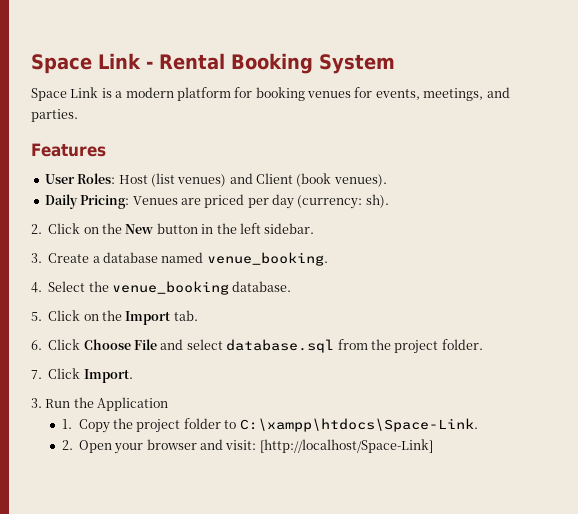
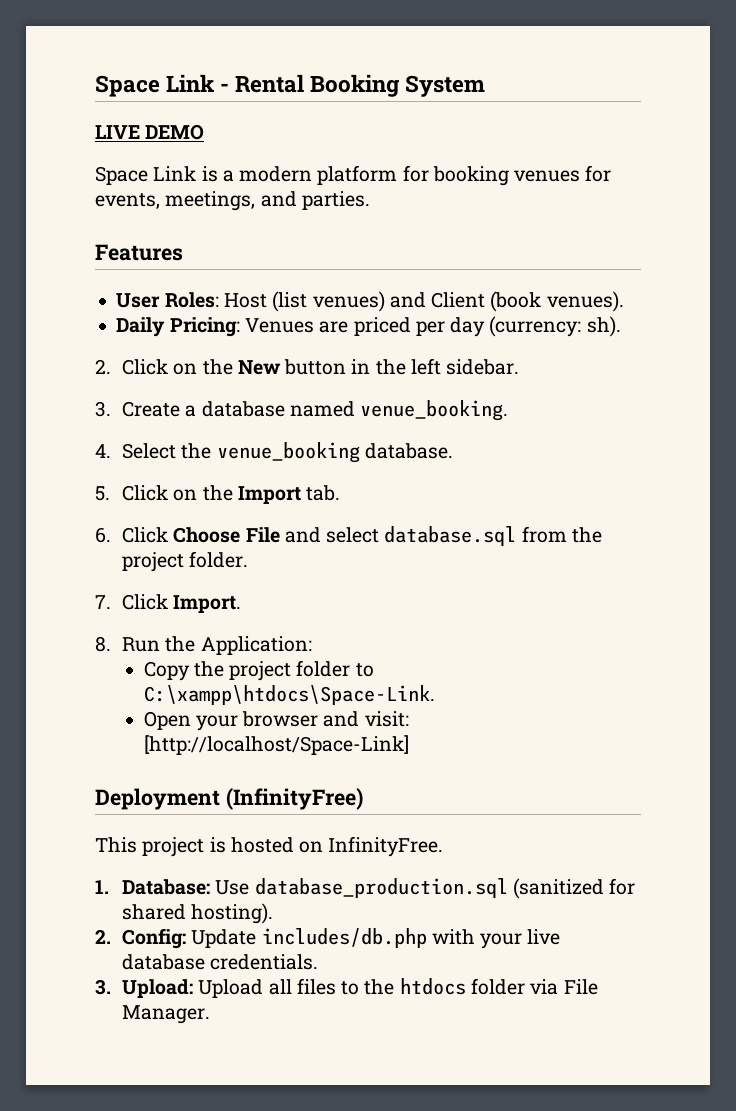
+ LIVE DEMO
- 3. Run the Application
- 1. Copy the project folder to C:\xampp\htdocs\Space-Link.
+ 8. Run the Application:
+ Copy the project folder to C:\xampp\htdocs\Space-Link.
- 2. Open your browser and visit: [http://localhost/Space-Link]
+ Open your browser and visit: [http://localhost/Space-Link]
+ Deployment (InfinityFree)
+ This project is hosted on InfinityFree.
+ 1. Database: Use database_production.sql (sanitized for shared hosting).
+ 2. Config: Update includes/db.php with your live database credentials.
+ 3. Upload: Upload all files to the htdocs folder via File Manager.

